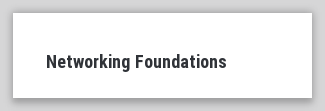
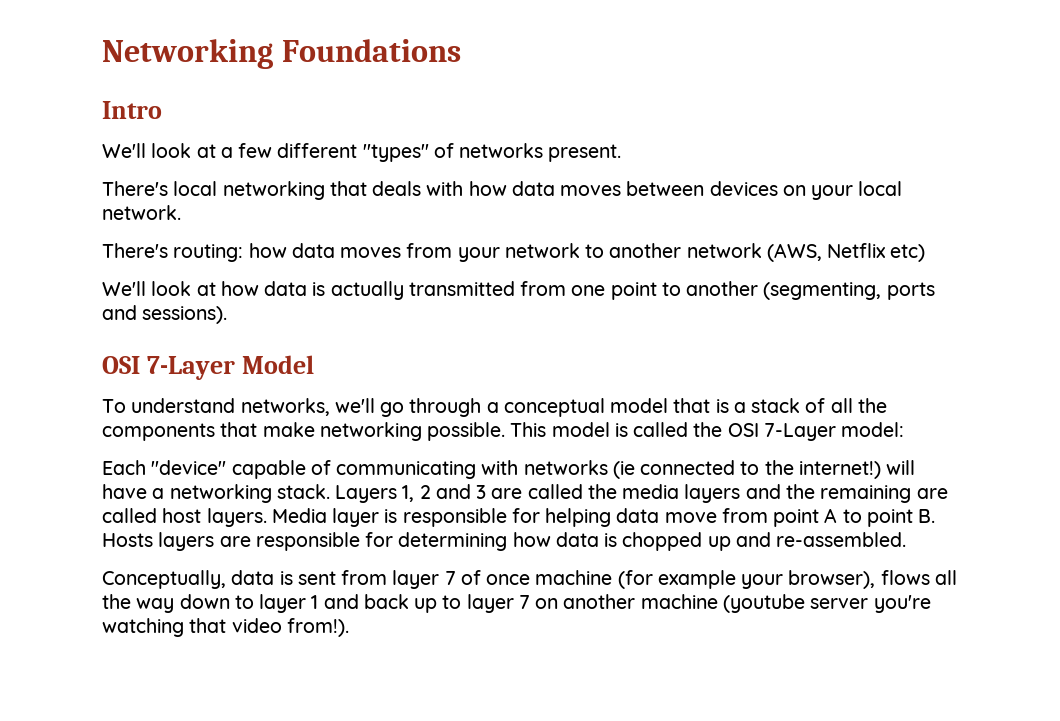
+ Intro
+ We'll look at a few different "types" of networks present.
+ There's local networking that deals with how data moves between devices on your local network.
+ There's routing: how data moves from your network to another network (AWS, Netflix etc)
+ We'll look at how data is actually transmitted from one point to another (segmenting, ports and sessions).
+ OSI 7-Layer Model
+ To understand networks, we'll go through a conceptual model that is a stack of all the components that make networking possible. This model is called the OSI 7-Layer model:
+ Each "device" capable of communicating with networks (ie connected to the internet!) will have a networking stack. Layers 1, 2 and 3 are called the media layers and the remaining are called host layers. Media layer is responsible for helping data move from point A to point B. Hosts layers are responsible for determining how data is chopped up and re-assembled.
+ Conceptually, data is sent from layer 7 of once machine (for example your browser), flows all the way down to layer 1 and back up to layer 7 on another machine (youtube server you're watching that video from!).

